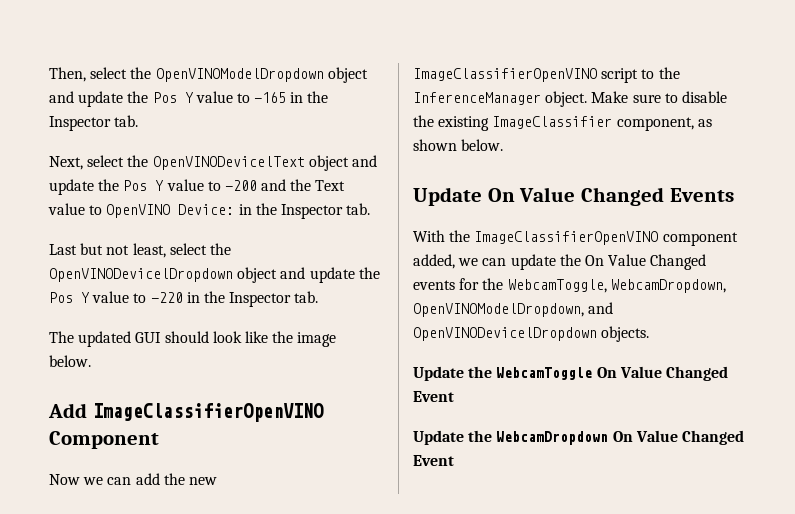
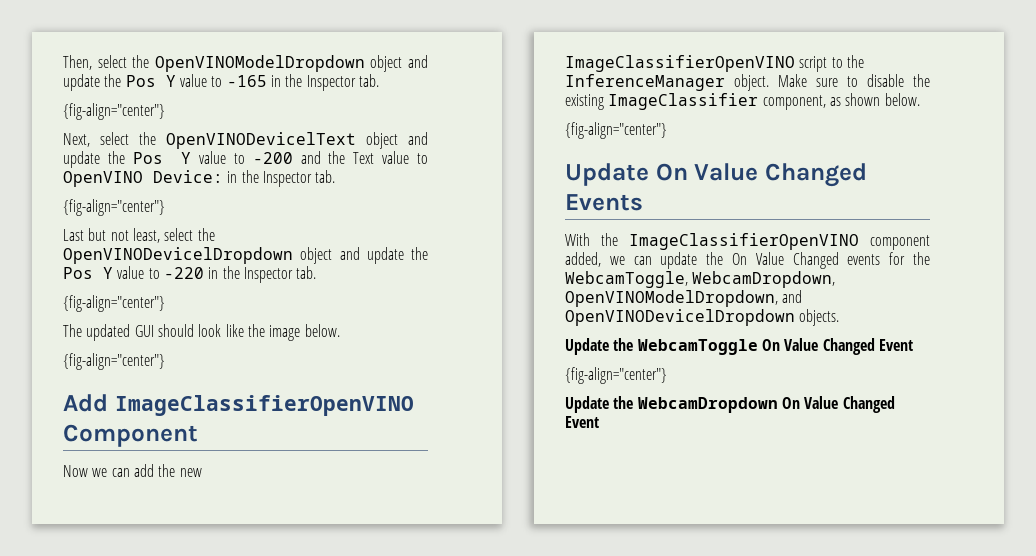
  Then, select the OpenVINOModelDropdown object and update the Pos Y value to -165 in the Inspector tab.
+ {fig-align="center"}
  Next, select the OpenVINODevicelText object and update the Pos Y value to -200 and the Text value to OpenVINO Device: in the Inspector tab.
+ {fig-align="center"}
  Last but not least, select the OpenVINODevicelDropdown object and update the Pos Y value to -220 in the Inspector tab.
+ {fig-align="center"}
  The updated GUI should look like the image below.
+ {fig-align="center"}
  Make sure to disable the existing ImageClassifier component, as shown below.
+ {fig-align="center"}
  Update the WebcamToggle On Value Changed Event
+ {fig-align="center"}

